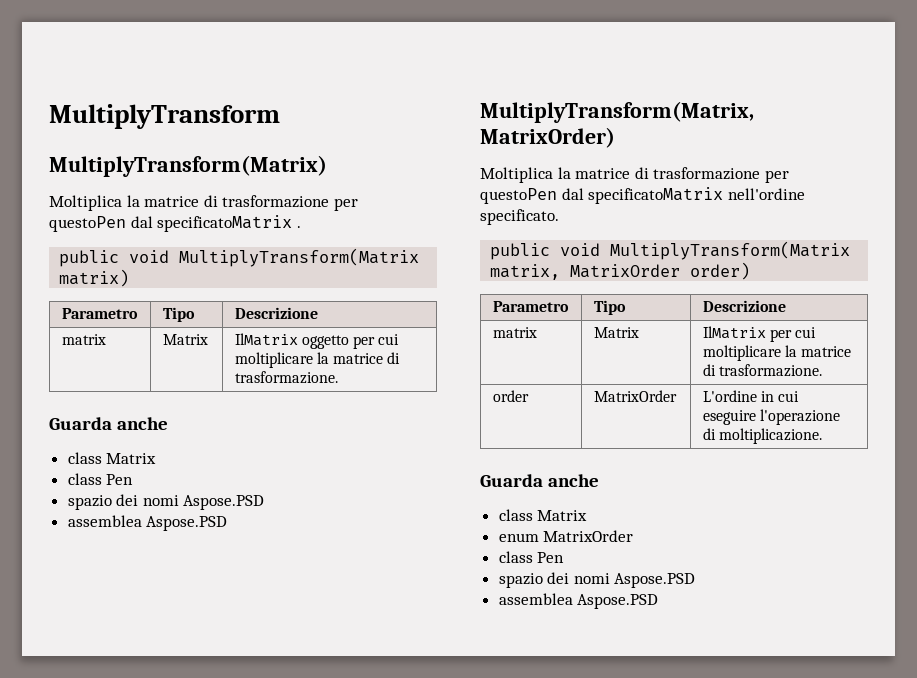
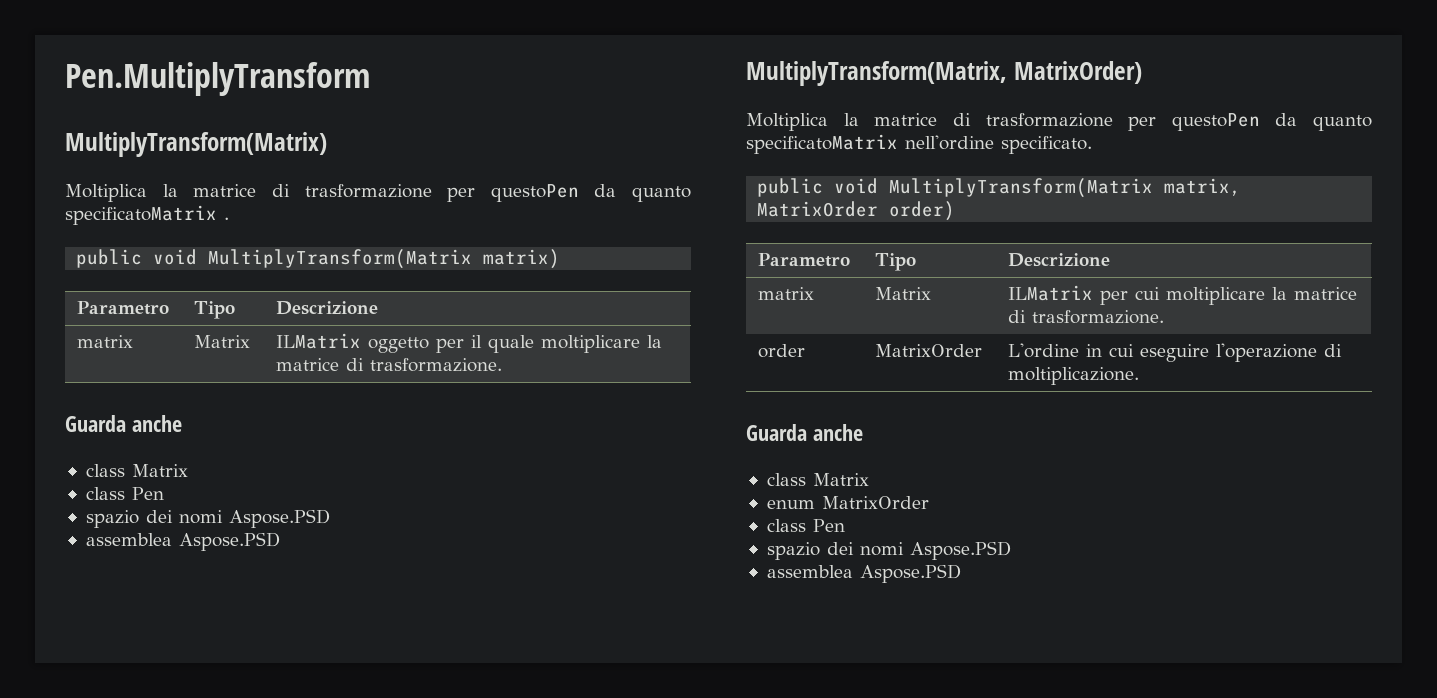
- MultiplyTransform
+ Pen.MultiplyTransform
- Moltiplica la matrice di trasformazione per questoPen dal specificatoMatrix .
+ Moltiplica la matrice di trasformazione per questoPen da quanto specificatoMatrix .
- matrix | Matrix | IlMatrix oggetto per cui moltiplicare la matrice di trasformazione.
+ matrix | Matrix | ILMatrix oggetto per il quale moltiplicare la matrice di trasformazione.
- Moltiplica la matrice di trasformazione per questoPen dal specificatoMatrix nell'ordine specificato.
+ Moltiplica la matrice di trasformazione per questoPen da quanto specificatoMatrix nell'ordine specificato.
- matrix | Matrix | IlMatrix per cui moltiplicare la matrice di trasformazione.
+ matrix | Matrix | ILMatrix per cui moltiplicare la matrice di trasformazione.

